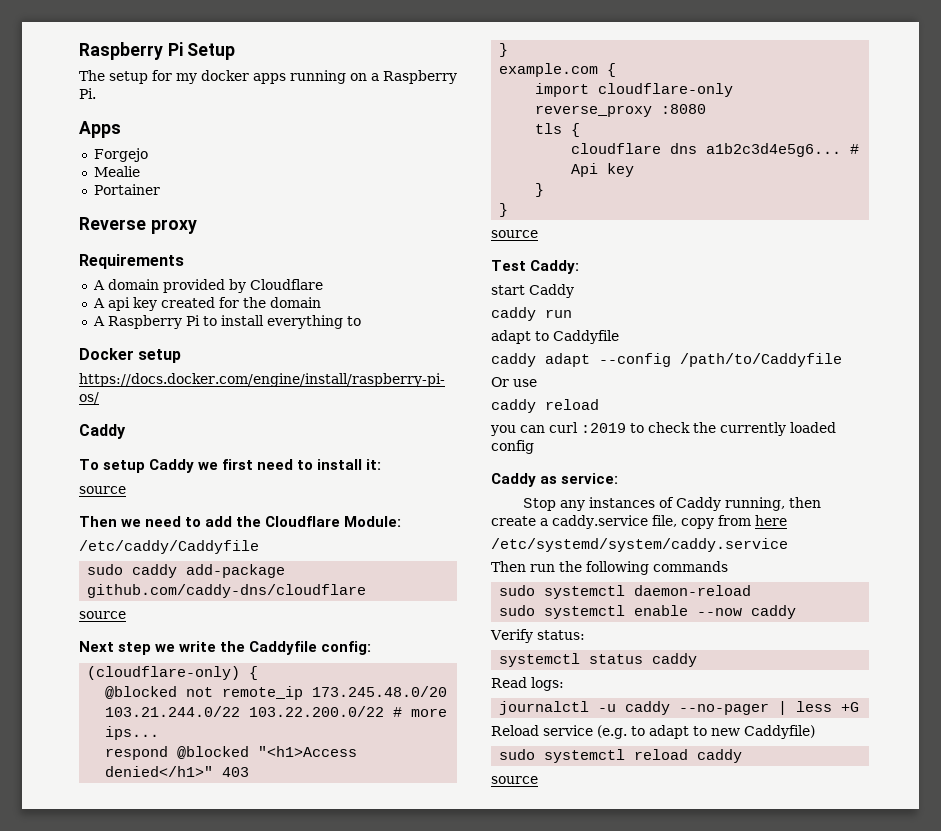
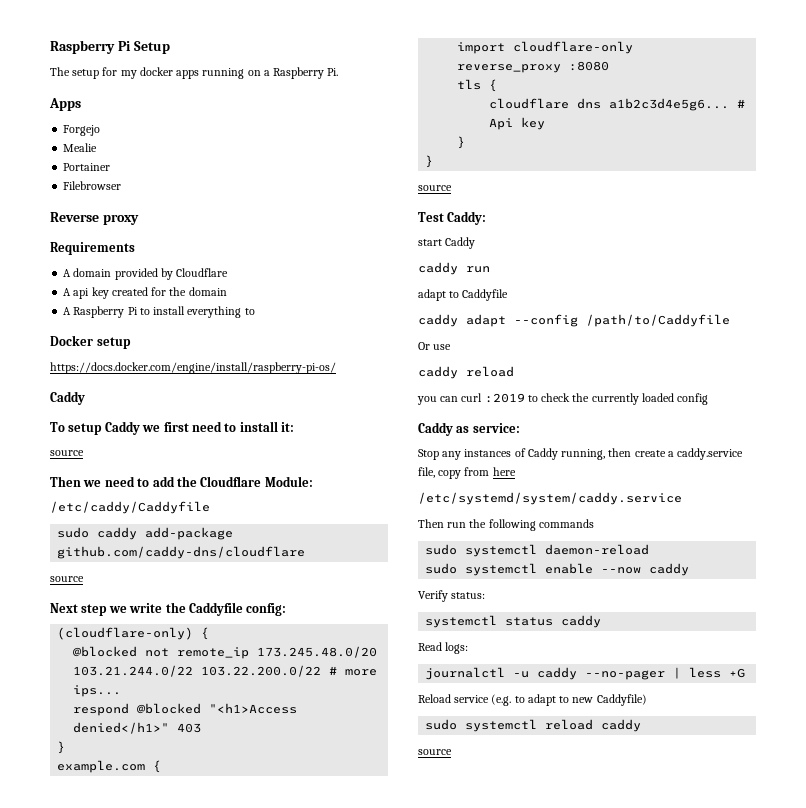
+ Filebrowser

